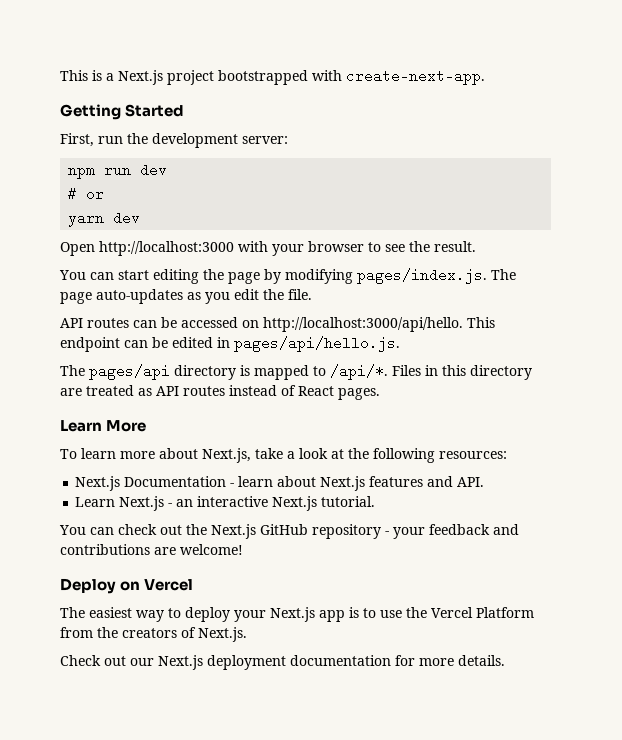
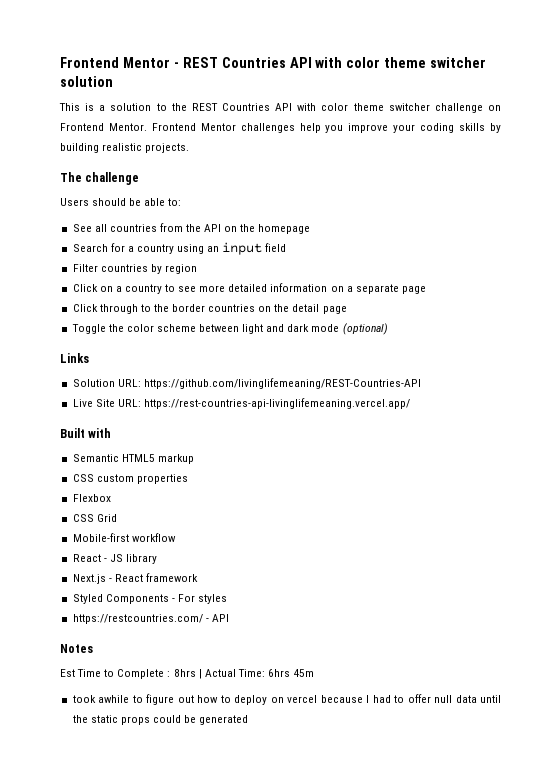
- This is a Next.js project bootstrapped with create-next-app.
- Getting Started
- First, run the development server:
- npm run dev
- # or
- yarn dev
- Open http://localhost:3000 with your browser to see the result.
- You can start editing the page by modifying pages/index.js. The page auto-updates as you edit the file.
- API routes can be accessed on http://localhost:3000/api/hello. This endpoint can be edited in pages/api/hello.js.
- The pages/api directory is mapped to /api/*. Files in this directory are treated as API routes instead of React pages.
- Learn More
- To learn more about Next.js, take a look at the following resources:
- Next.js Documentation - learn about Next.js features and API.
- Learn Next.js - an interactive Next.js tutorial.
- You can check out the Next.js GitHub repository - your feedback and contributions are welcome!
- Deploy on Vercel
- The easiest way to deploy your Next.js app is to use the Vercel Platform from the creators of Next.js.
- Check out our Next.js deployment documentation for more details.
+ Frontend Mentor - REST Countries API with color theme switcher solution
+ This is a solution to the REST Countries API with color theme switcher challenge on Frontend Mentor. Frontend Mentor challenges help you improve your coding skills by building realistic projects.
+ The challenge
+ Users should be able to:
+ See all countries from the API on the homepage
+ Search for a country using an input field
+ Filter countries by region
+ Click on a country to see more detailed information on a separate page
+ Click through to the border countries on the detail page
+ Toggle the color scheme between light and dark mode (optional)
+ Links
+ Solution URL: https://github.com/livinglifemeaning/REST-Countries-API
+ Live Site URL: https://rest-countries-api-livinglifemeaning.vercel.app/
+ Built with
+ Semantic HTML5 markup
+ CSS custom properties
+ Flexbox
+ CSS Grid
+ Mobile-first workflow
+ React - JS library
+ Next.js - React framework
+ Styled Components - For styles
+ https://restcountries.com/ - API
+ Notes
+ Est Time to Complete : 8hrs | Actual Time: 6hrs 45m
+ took awhile to figure out how to deploy on vercel because I had to offer null data until the static props could be generated

